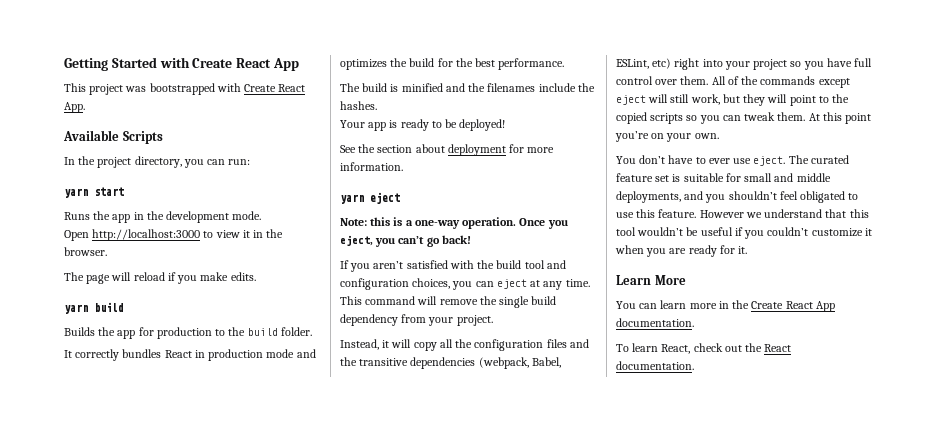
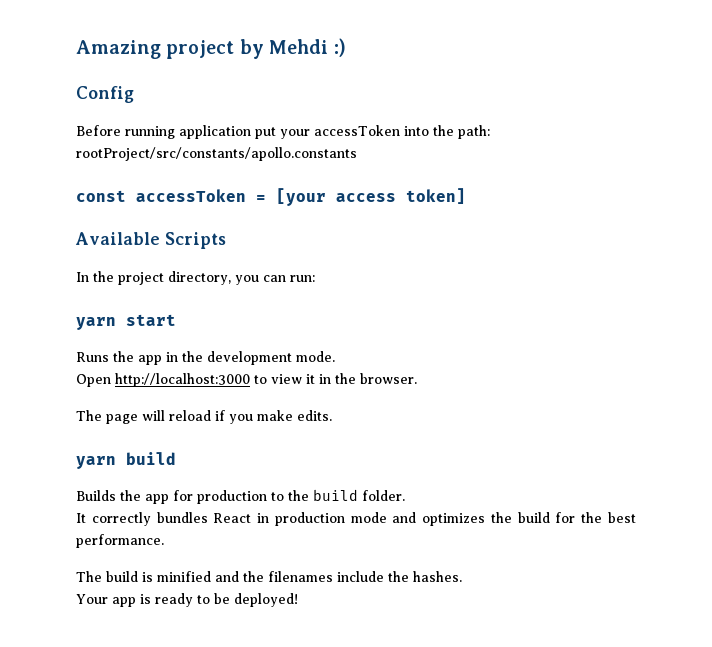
- Getting Started with Create React App
- This project was bootstrapped with Create React App.
+ Amazing project by Mehdi :)
+ Config
+ Before running application put your accessToken into the path: rootProject/src/constants/apollo.constants
+ const accessToken = [your access token]
- See the section about deployment for more information.
- yarn eject
- Note: this is a one-way operation. Once you eject, you can’t go back!
- If you aren’t satisfied with the build tool and configuration choices, you can eject at any time. This command will remove the single build dependency from your project.
- Instead, it will copy all the configuration files and the transitive dependencies (webpack, Babel, ESLint, etc) right into your project so you have full control over them. All of the commands except eject will still work, but they will point to the copied scripts so you can tweak them. At this point you’re on your own.
- You don’t have to ever use eject. The curated feature set is suitable for small and middle deployments, and you shouldn’t feel obligated to use this feature. However we understand that this tool wouldn’t be useful if you couldn’t customize it when you are ready for it.
- Learn More
- You can learn more in the Create React App documentation.
- To learn React, check out the React documentation.

